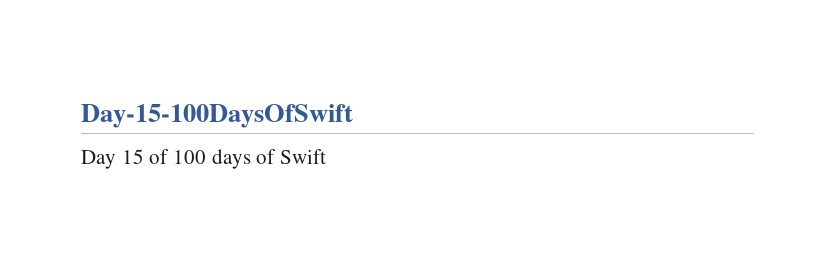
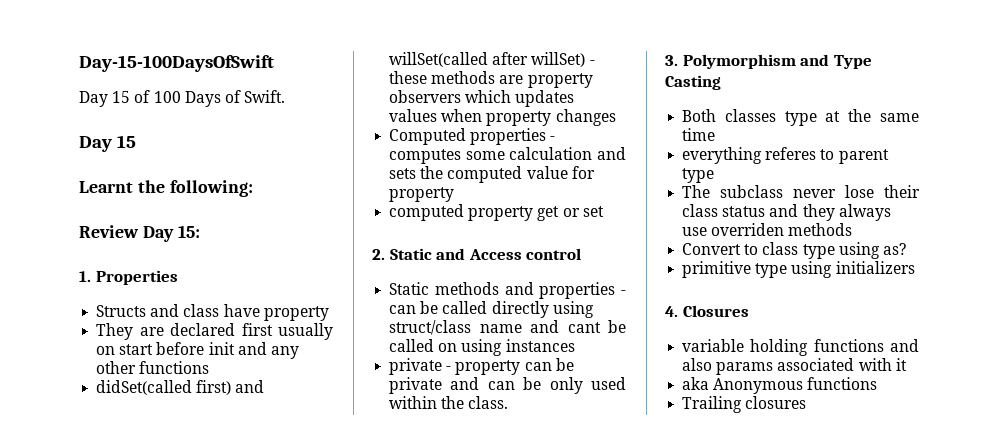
- Day 15 of 100 days of Swift
+ Day 15 of 100 Days of Swift.
+ Day 15
+ Learnt the following:
+ Review Day 15:
+ 1. Properties
+ Structs and class have property
+ They are declared first usually on start before init and any other functions
+ didSet(called first) and willSet(called after willSet) - these methods are property observers which updates values when property changes
+ Computed properties - computes some calculation and sets the computed value for property
+ computed property get or set
+ 2. Static and Access control
+ Static methods and properties - can be called directly using struct/class name and cant be called on using instances
+ private - property can be private and can be only used within the class.
+ 3. Polymorphism and Type Casting
+ Both classes type at the same time
+ everything referes to parent type
+ The subclass never lose their class status and they always use overriden methods
+ Convert to class type using as?
+ primitive type using initializers
+ 4. Closures
+ variable holding functions and also params associated with it
+ aka Anonymous functions
+ Trailing closures

